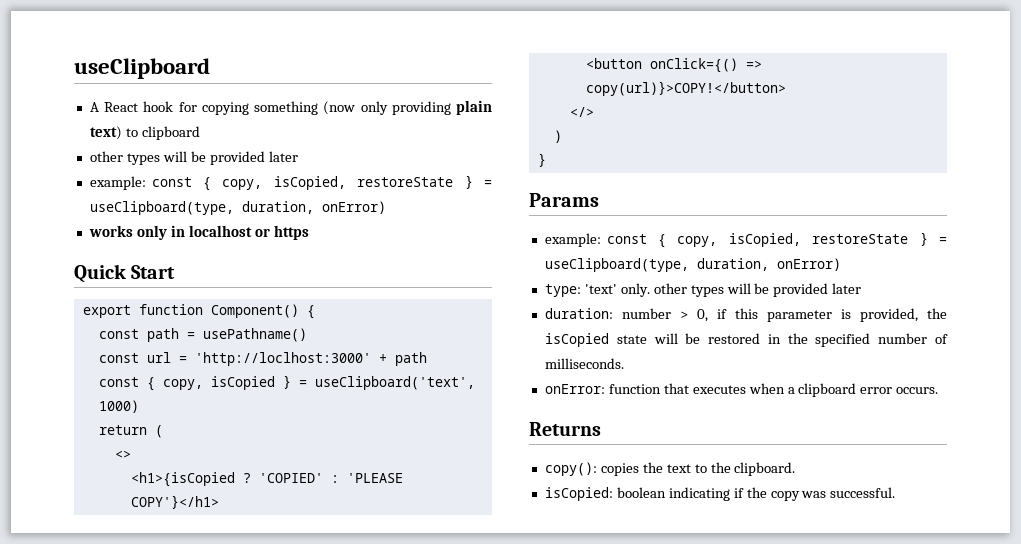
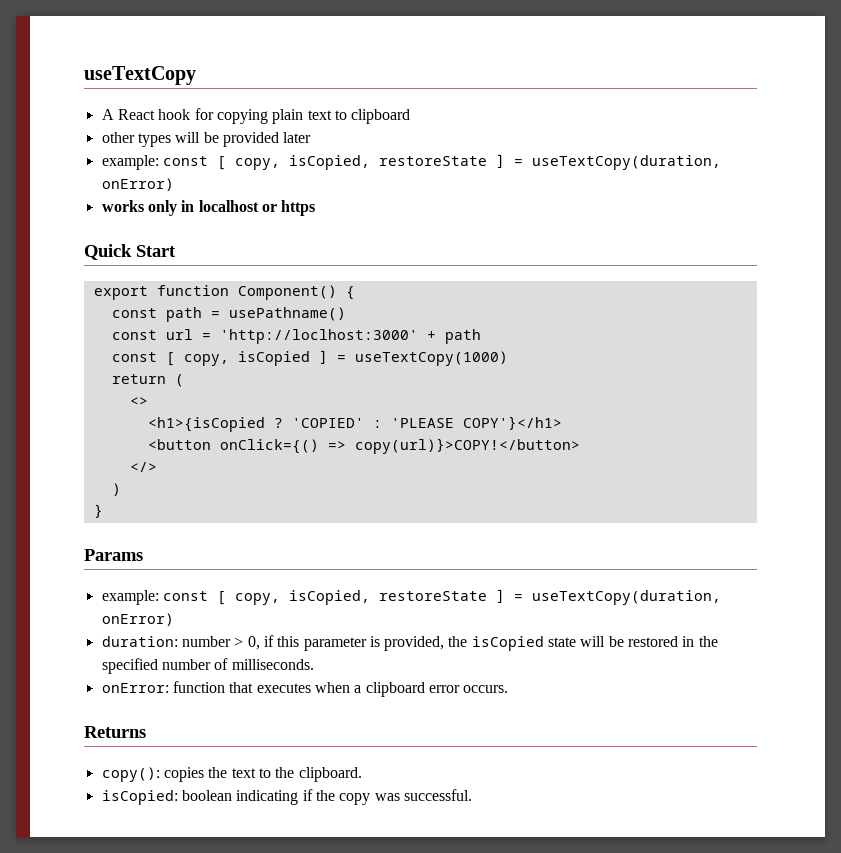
- useClipboard
+ useTextCopy
- A React hook for copying something (now only providing plain text) to clipboard
+ A React hook for copying plain text to clipboard
  other types will be provided later
- example: const { copy, isCopied, restoreState } = useClipboard(type, duration, onError)
+ example: const [ copy, isCopied, restoreState ] = useTextCopy(duration, onError)
- const { copy, isCopied } = useClipboard('text', 1000)
+ const [ copy, isCopied ] = useTextCopy(1000)
  Params
- example: const { copy, isCopied, restoreState } = useClipboard(type, duration, onError)
- type: 'text' only. other types will be provided later
+ example: const [ copy, isCopied, restoreState ] = useTextCopy(duration, onError)

